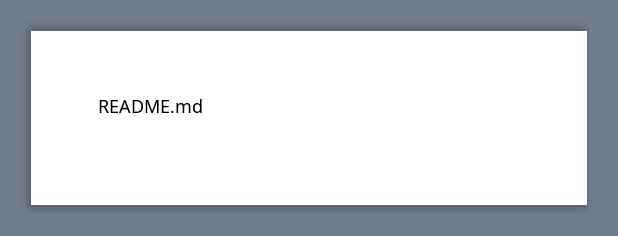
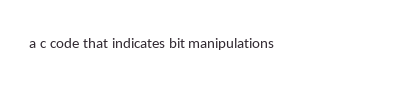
- README.md
+ a c code that indicates bit manipulations

